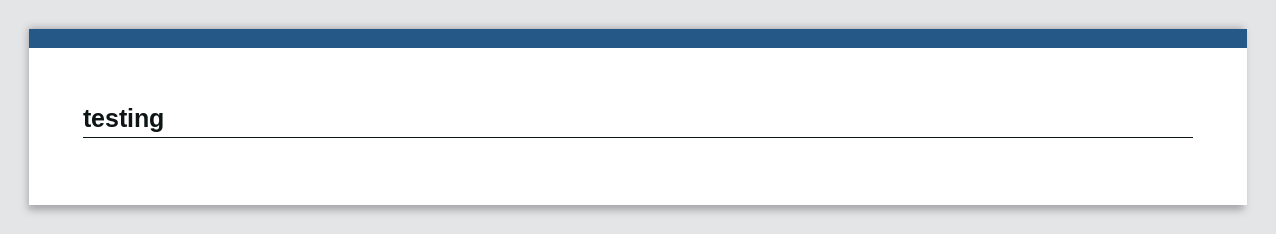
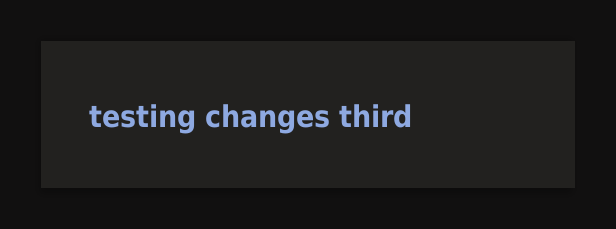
- testing
+ testing changes third

